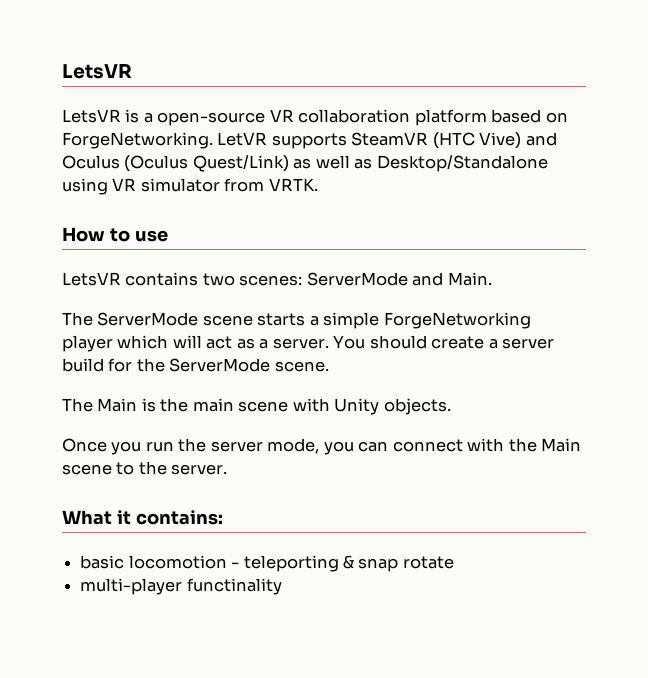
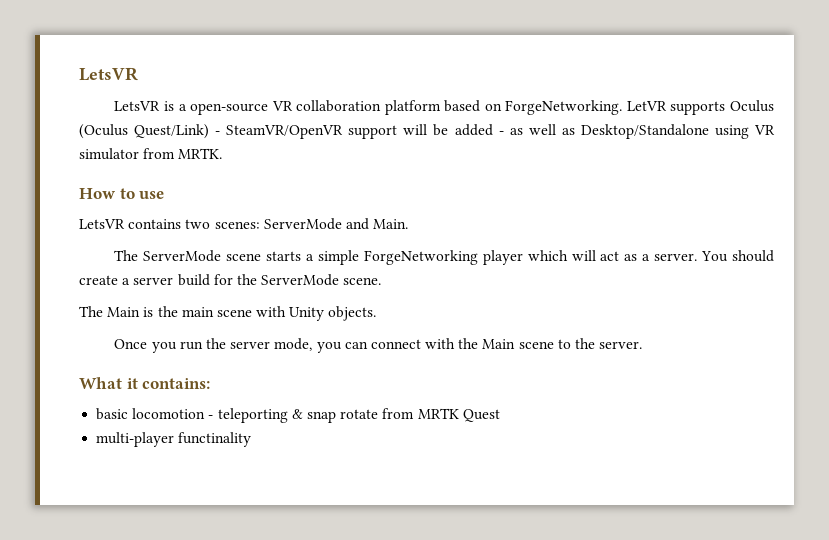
- LetVR supports SteamVR (HTC Vive) and Oculus (Oculus Quest/Link) as well as Desktop/Standalone using VR simulator from VRTK.
+ LetVR supports Oculus (Oculus Quest/Link) - SteamVR/OpenVR support will be added - as well as Desktop/Standalone using VR simulator from MRTK.
- basic locomotion - teleporting & snap rotate
+ basic locomotion - teleporting & snap rotate from MRTK Quest

